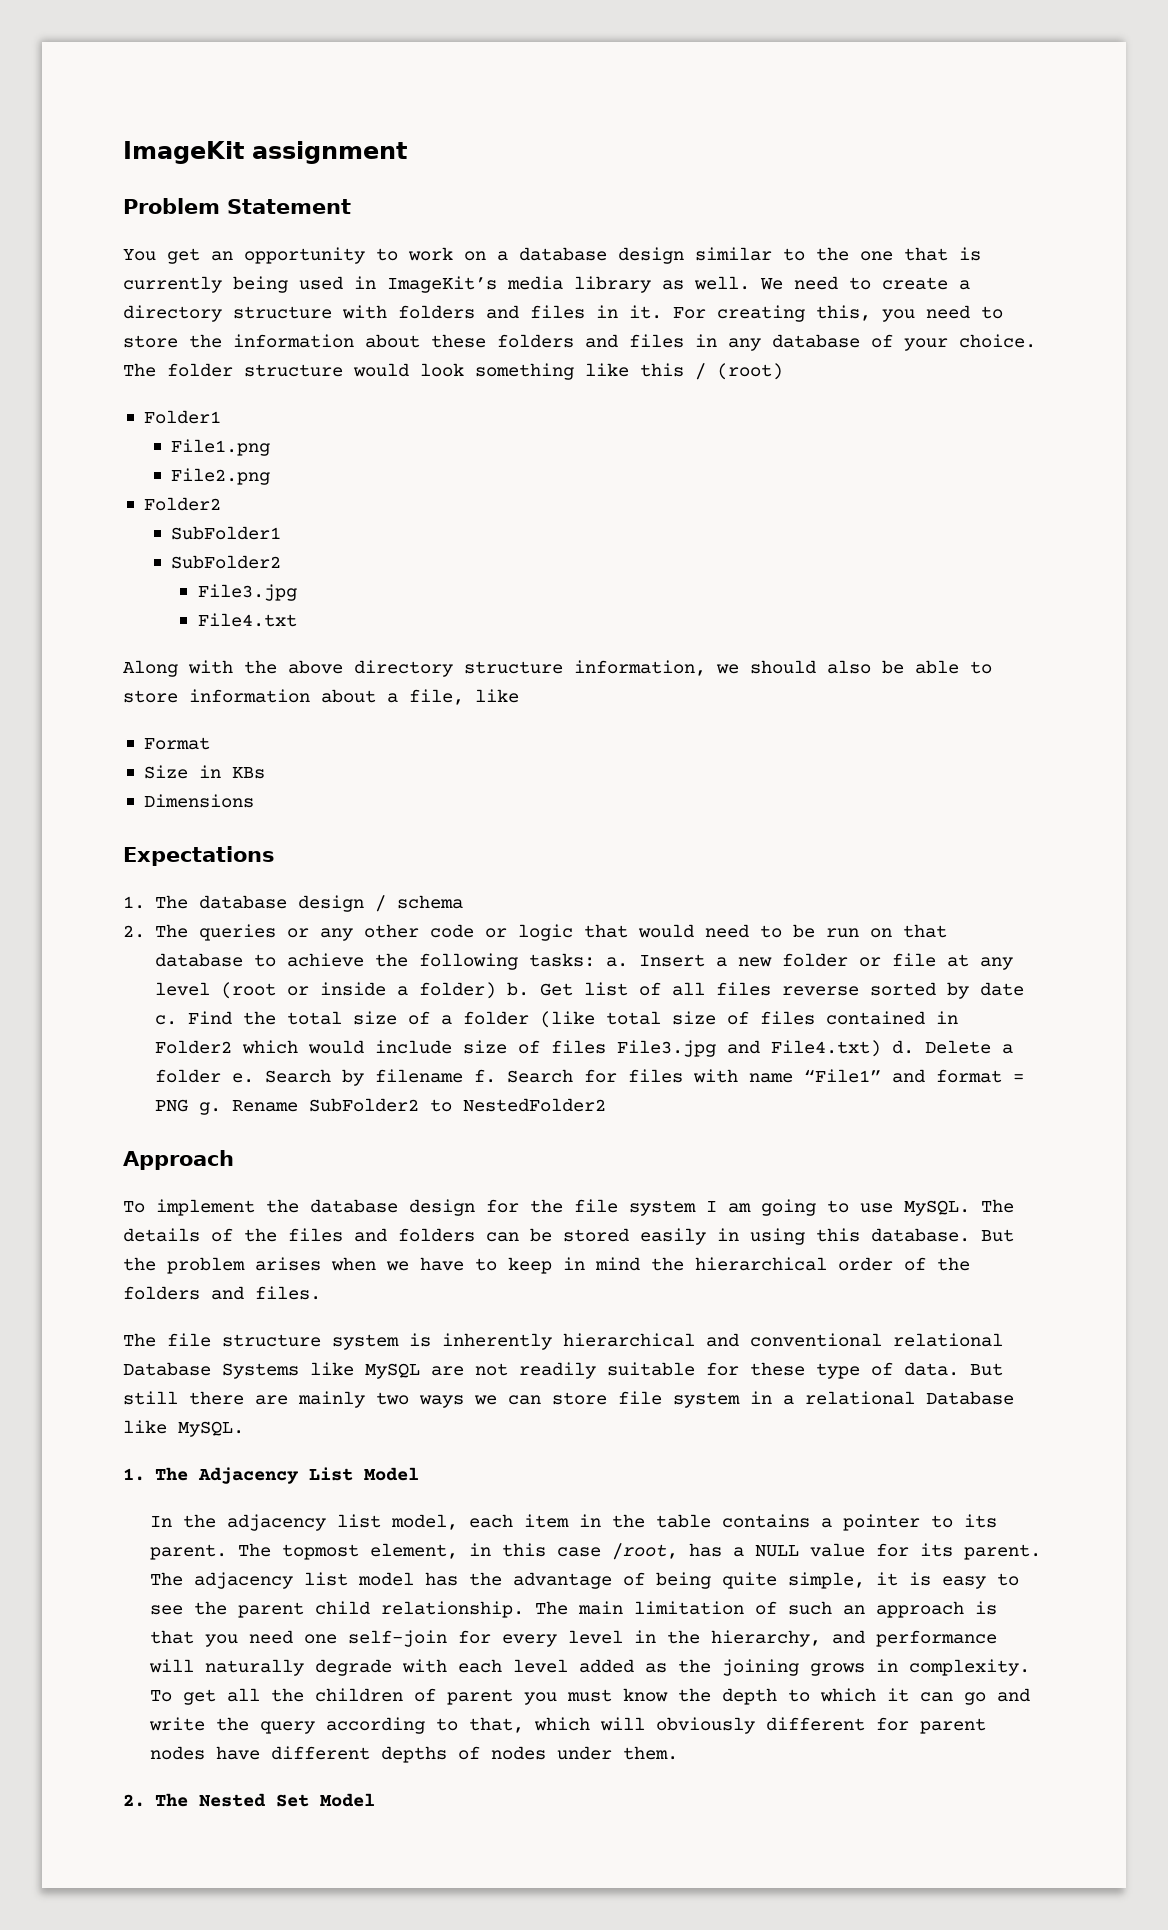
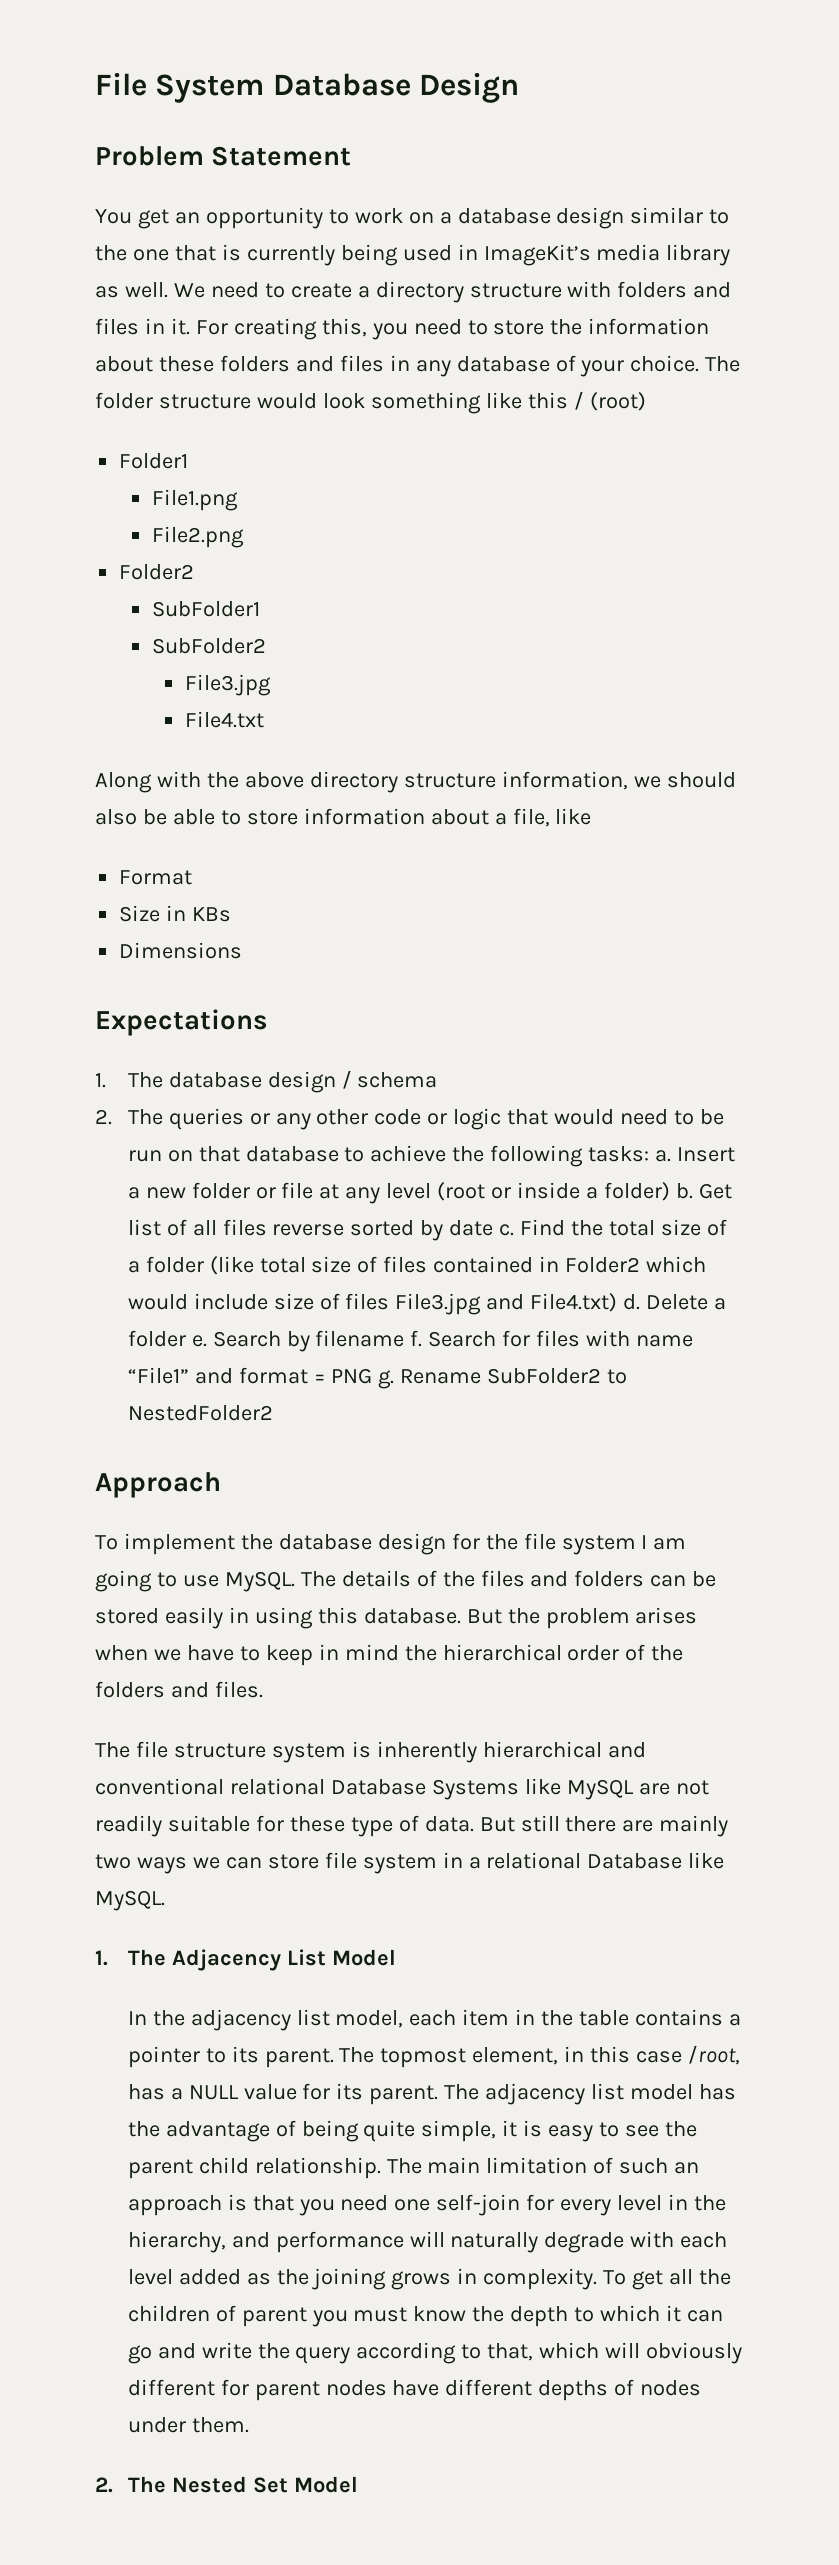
- ImageKit assignment
+ File System Database Design

